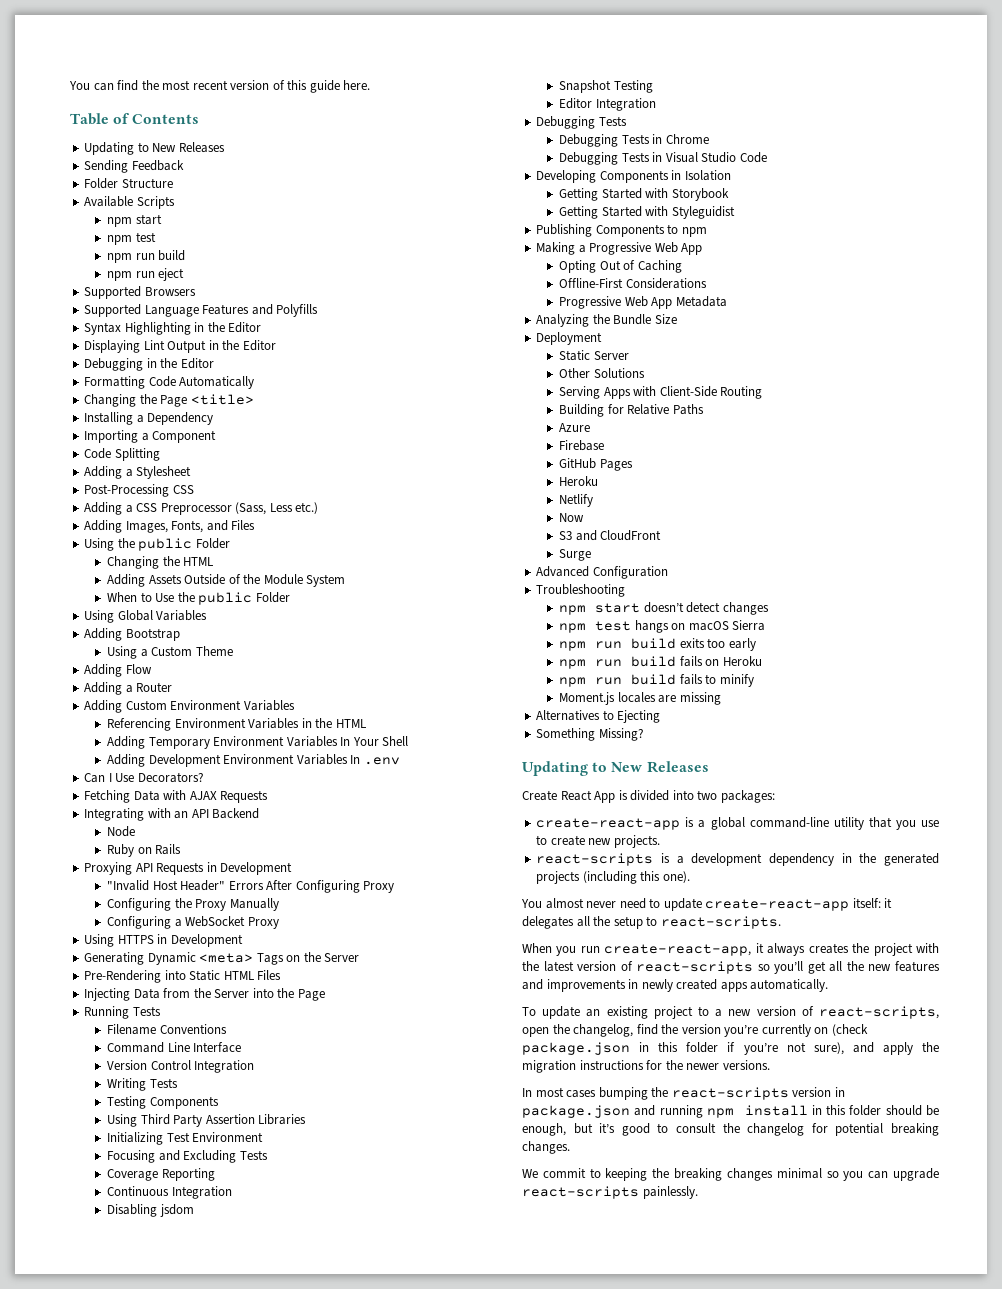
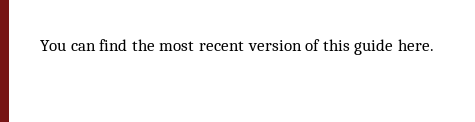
- Table of Contents
- Updating to New Releases
- Sending Feedback
- Folder Structure
- Available Scripts
- npm start
- npm test
- npm run build
- npm run eject
- Supported Browsers
- Supported Language Features and Polyfills
- Syntax Highlighting in the Editor
- Displaying Lint Output in the Editor
- Debugging in the Editor
- Formatting Code Automatically
- Changing the Page <title>
- Installing a Dependency
- Importing a Component
- Code Splitting
- Adding a Stylesheet
- Post-Processing CSS
- Adding a CSS Preprocessor (Sass, Less etc.)
- Adding Images, Fonts, and Files
- Using the public Folder
- Changing the HTML
- Adding Assets Outside of the Module System
- When to Use the public Folder
- Using Global Variables
- Adding Bootstrap
- Using a Custom Theme
- Adding Flow
- Adding a Router
- Adding Custom Environment Variables
- Referencing Environment Variables in the HTML
- Adding Temporary Environment Variables In Your Shell
- Adding Development Environment Variables In .env
- Can I Use Decorators?
- Fetching Data with AJAX Requests
- Integrating with an API Backend
- Node
- Ruby on Rails
- Proxying API Requests in Development
- "Invalid Host Header" Errors After Configuring Proxy
- Configuring the Proxy Manually
- Configuring a WebSocket Proxy
- Using HTTPS in Development
- Generating Dynamic <meta> Tags on the Server
- Pre-Rendering into Static HTML Files
- Injecting Data from the Server into the Page
- Running Tests
- Filename Conventions
- Command Line Interface
- Version Control Integration
- Writing Tests
- Testing Components
- Using Third Party Assertion Libraries
- Initializing Test Environment
- Focusing and Excluding Tests
- Coverage Reporting
- Continuous Integration
- Disabling jsdom
- Snapshot Testing
- Editor Integration
- Debugging Tests
- Debugging Tests in Chrome
- Debugging Tests in Visual Studio Code
- Developing Components in Isolation
- Getting Started with Storybook
- Getting Started with Styleguidist
- Publishing Components to npm
- Making a Progressive Web App
- Opting Out of Caching
- Offline-First Considerations
- Progressive Web App Metadata
- Analyzing the Bundle Size
- Deployment
- Static Server
- Other Solutions
- Serving Apps with Client-Side Routing
- Building for Relative Paths
- Azure
- Firebase
- GitHub Pages
- Heroku
- Netlify
- Now
- S3 and CloudFront
- Surge
- Advanced Configuration
- Troubleshooting
- npm start doesn’t detect changes
- npm test hangs on macOS Sierra
- npm run build exits too early
- npm run build fails on Heroku
- npm run build fails to minify
- Moment.js locales are missing
- Alternatives to Ejecting
- Something Missing?
- Updating to New Releases
- Create React App is divided into two packages:
- create-react-app is a global command-line utility that you use to create new projects.
- react-scripts is a development dependency in the generated projects (including this one).
- You almost never need to update create-react-app itself: it delegates all the setup to react-scripts.
- When you run create-react-app, it always creates the project with the latest version of react-scripts so you’ll get all the new features and improvements in newly created apps automatically.
- To update an existing project to a new version of react-scripts, open the changelog, find the version you’re currently on (check package.json in this folder if you’re not sure), and apply the migration instructions for the newer versions.
- In most cases bumping the react-scripts version in package.json and running npm install in this folder should be enough, but it’s good to consult the changelog for potential breaking changes.
- We commit to keeping the breaking changes minimal so you can upgrade react-scripts painlessly.

